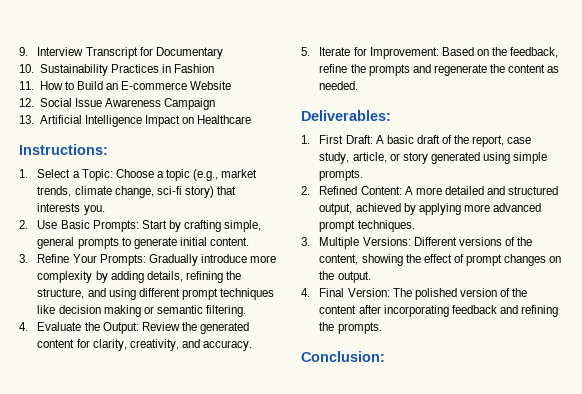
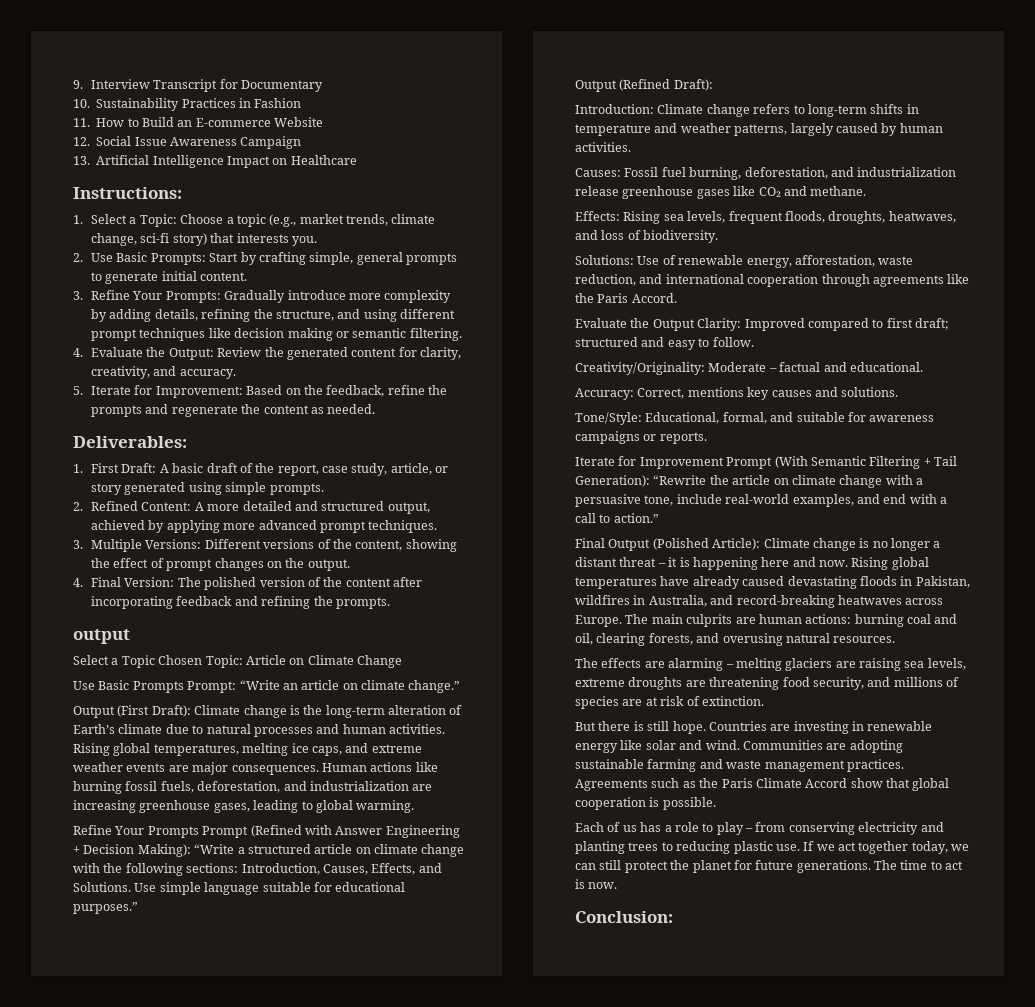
+ output
+ Select a Topic Chosen Topic: Article on Climate Change
+ Use Basic Prompts Prompt: “Write an article on climate change.”
+ Output (First Draft): Climate change is the long-term alteration of Earth’s climate due to natural processes and human activities. Rising global temperatures, melting ice caps, and extreme weather events are major consequences. Human actions like burning fossil fuels, deforestation, and industrialization are increasing greenhouse gases, leading to global warming.
+ Refine Your Prompts Prompt (Refined with Answer Engineering + Decision Making): “Write a structured article on climate change with the following sections: Introduction, Causes, Effects, and Solutions. Use simple language suitable for educational purposes.”
+ Output (Refined Draft):
+ Introduction: Climate change refers to long-term shifts in temperature and weather patterns, largely caused by human activities.
+ Causes: Fossil fuel burning, deforestation, and industrialization release greenhouse gases like CO₂ and methane.
+ Effects: Rising sea levels, frequent floods, droughts, heatwaves, and loss of biodiversity.
+ Solutions: Use of renewable energy, afforestation, waste reduction, and international cooperation through agreements like the Paris Accord.
+ Evaluate the Output Clarity: Improved compared to first draft; structured and easy to follow.
+ Creativity/Originality: Moderate – factual and educational.
+ Accuracy: Correct, mentions key causes and solutions.
+ Tone/Style: Educational, formal, and suitable for awareness campaigns or reports.
+ Iterate for Improvement Prompt (With Semantic Filtering + Tail Generation): “Rewrite the article on climate change with a persuasive tone, include real-world examples, and end with a call to action.”
+ Final Output (Polished Article): Climate change is no longer a distant threat – it is happening here and now. Rising global temperatures have already caused devastating floods in Pakistan, wildfires in Australia, and record-breaking heatwaves across Europe. The main culprits are human actions: burning coal and oil, clearing forests, and overusing natural resources.
+ The effects are alarming – melting glaciers are raising sea levels, extreme droughts are threatening food security, and millions of species are at risk of extinction.
+ But there is still hope. Countries are investing in renewable energy like solar and wind. Communities are adopting sustainable farming and waste management practices. Agreements such as the Paris Climate Accord show that global cooperation is possible.
+ Each of us has a role to play – from conserving electricity and planting trees to reducing plastic use. If we act together today, we can still protect the planet for future generations. The time to act is now.

